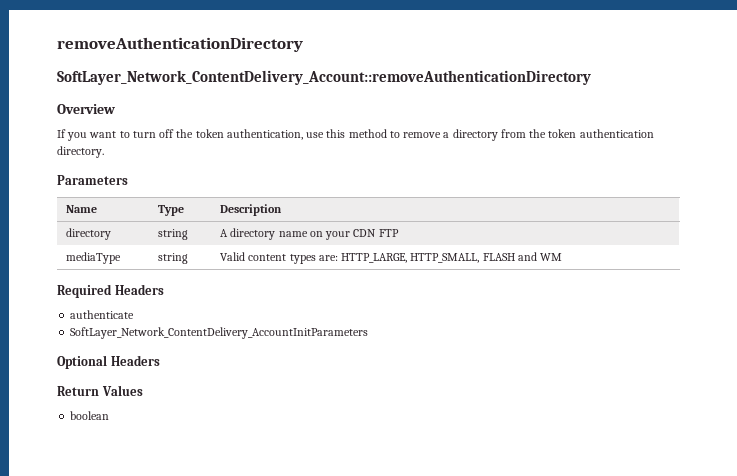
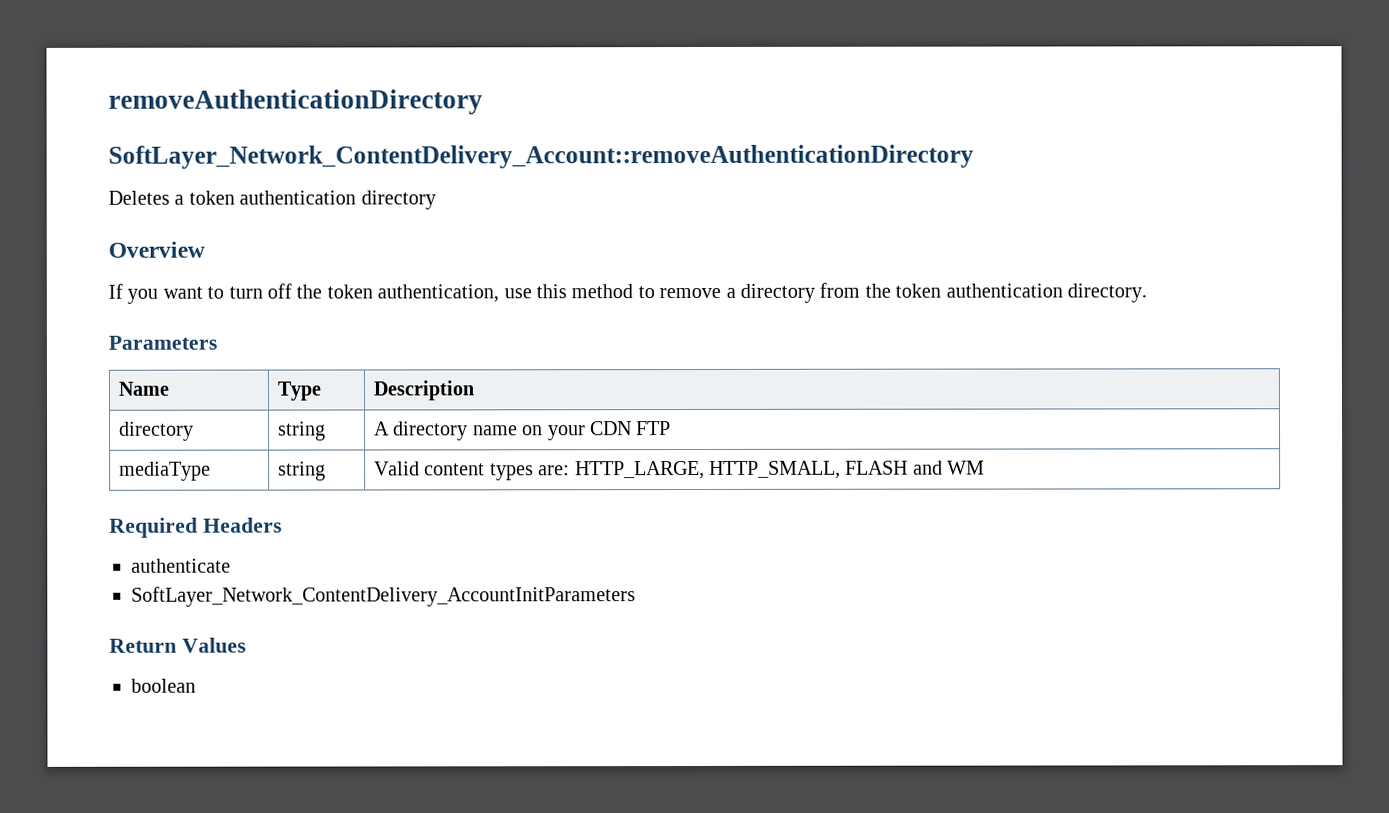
+ Deletes a token authentication directory
- Optional Headers

